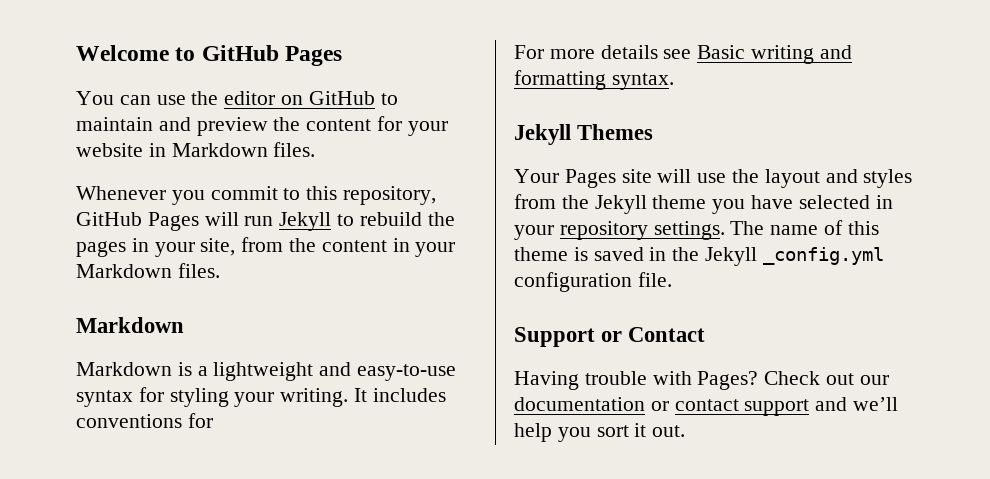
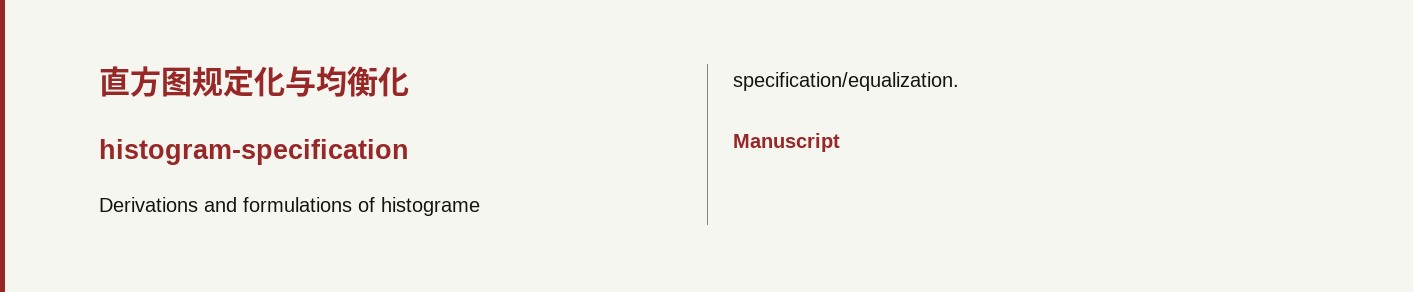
- Welcome to GitHub Pages
- You can use the editor on GitHub to maintain and preview the content for your website in Markdown files.
- Whenever you commit to this repository, GitHub Pages will run Jekyll to rebuild the pages in your site, from the content in your Markdown files.
- Markdown
- Markdown is a lightweight and easy-to-use syntax for styling your writing. It includes conventions for
- For more details see Basic writing and formatting syntax.
- Jekyll Themes
- Your Pages site will use the layout and styles from the Jekyll theme you have selected in your repository settings. The name of this theme is saved in the Jekyll _config.yml configuration file.
- Support or Contact
- Having trouble with Pages? Check out our documentation or contact support and we’ll help you sort it out.
+ 直方图规定化与均衡化
+ histogram-specification
+ Derivations and formulations of histograme specification/equalization.
+ Manuscript

